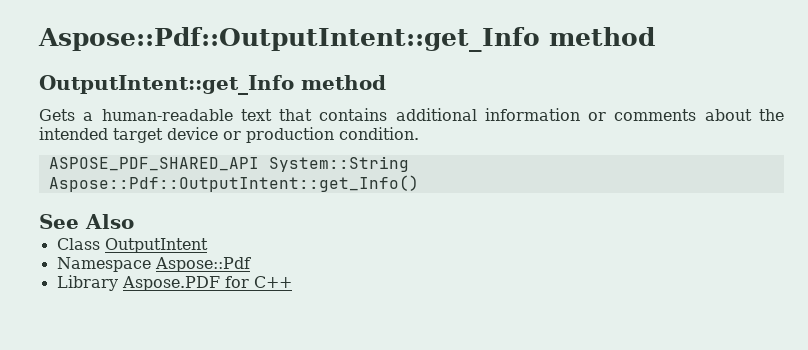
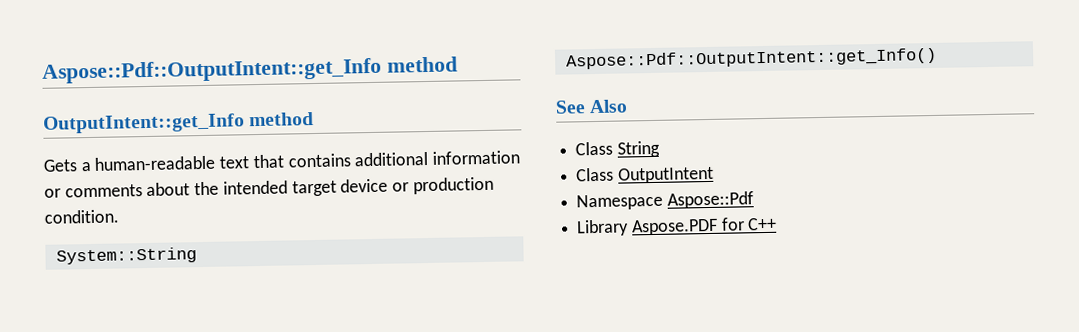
- ASPOSE_PDF_SHARED_API System::String Aspose::Pdf::OutputIntent::get_Info()
+ System::String Aspose::Pdf::OutputIntent::get_Info()
+ Class String

